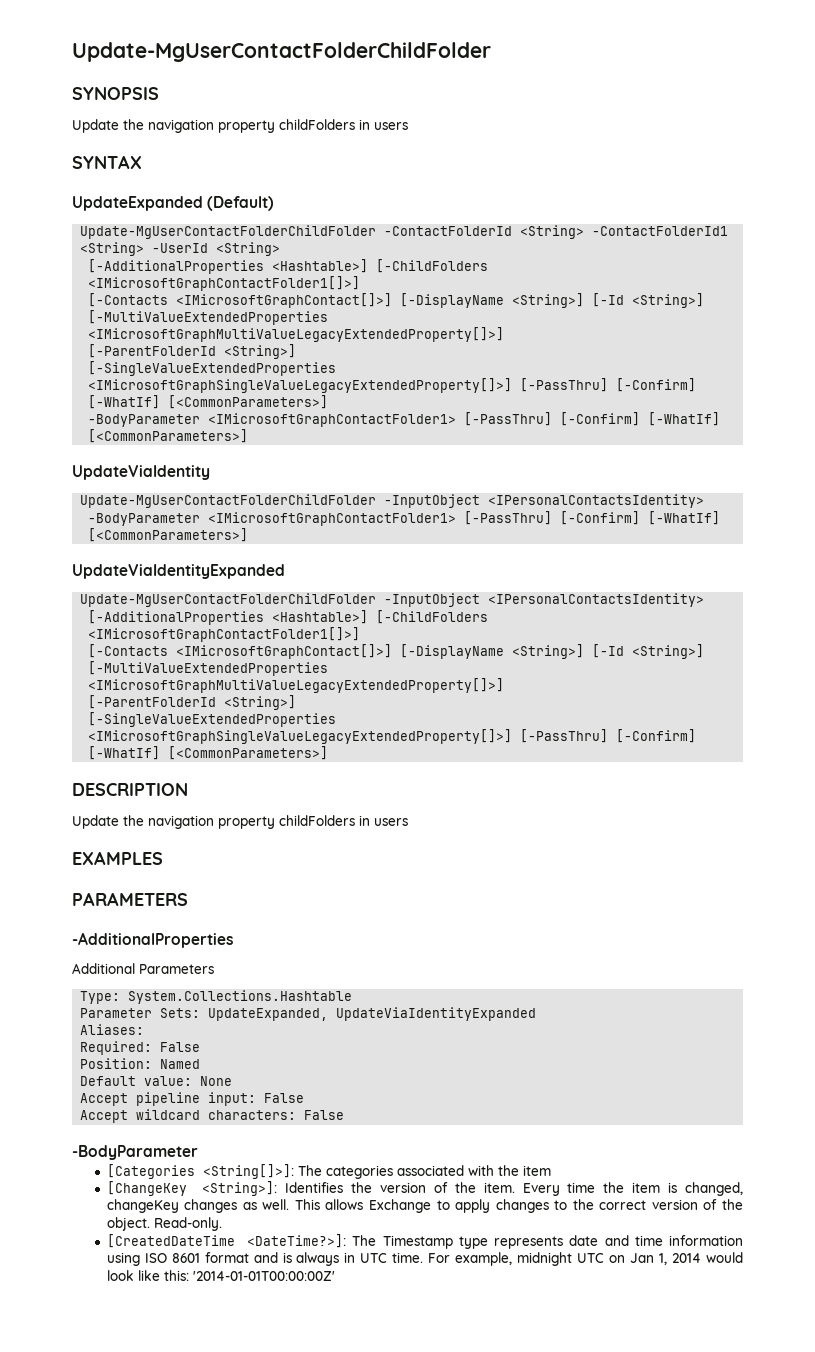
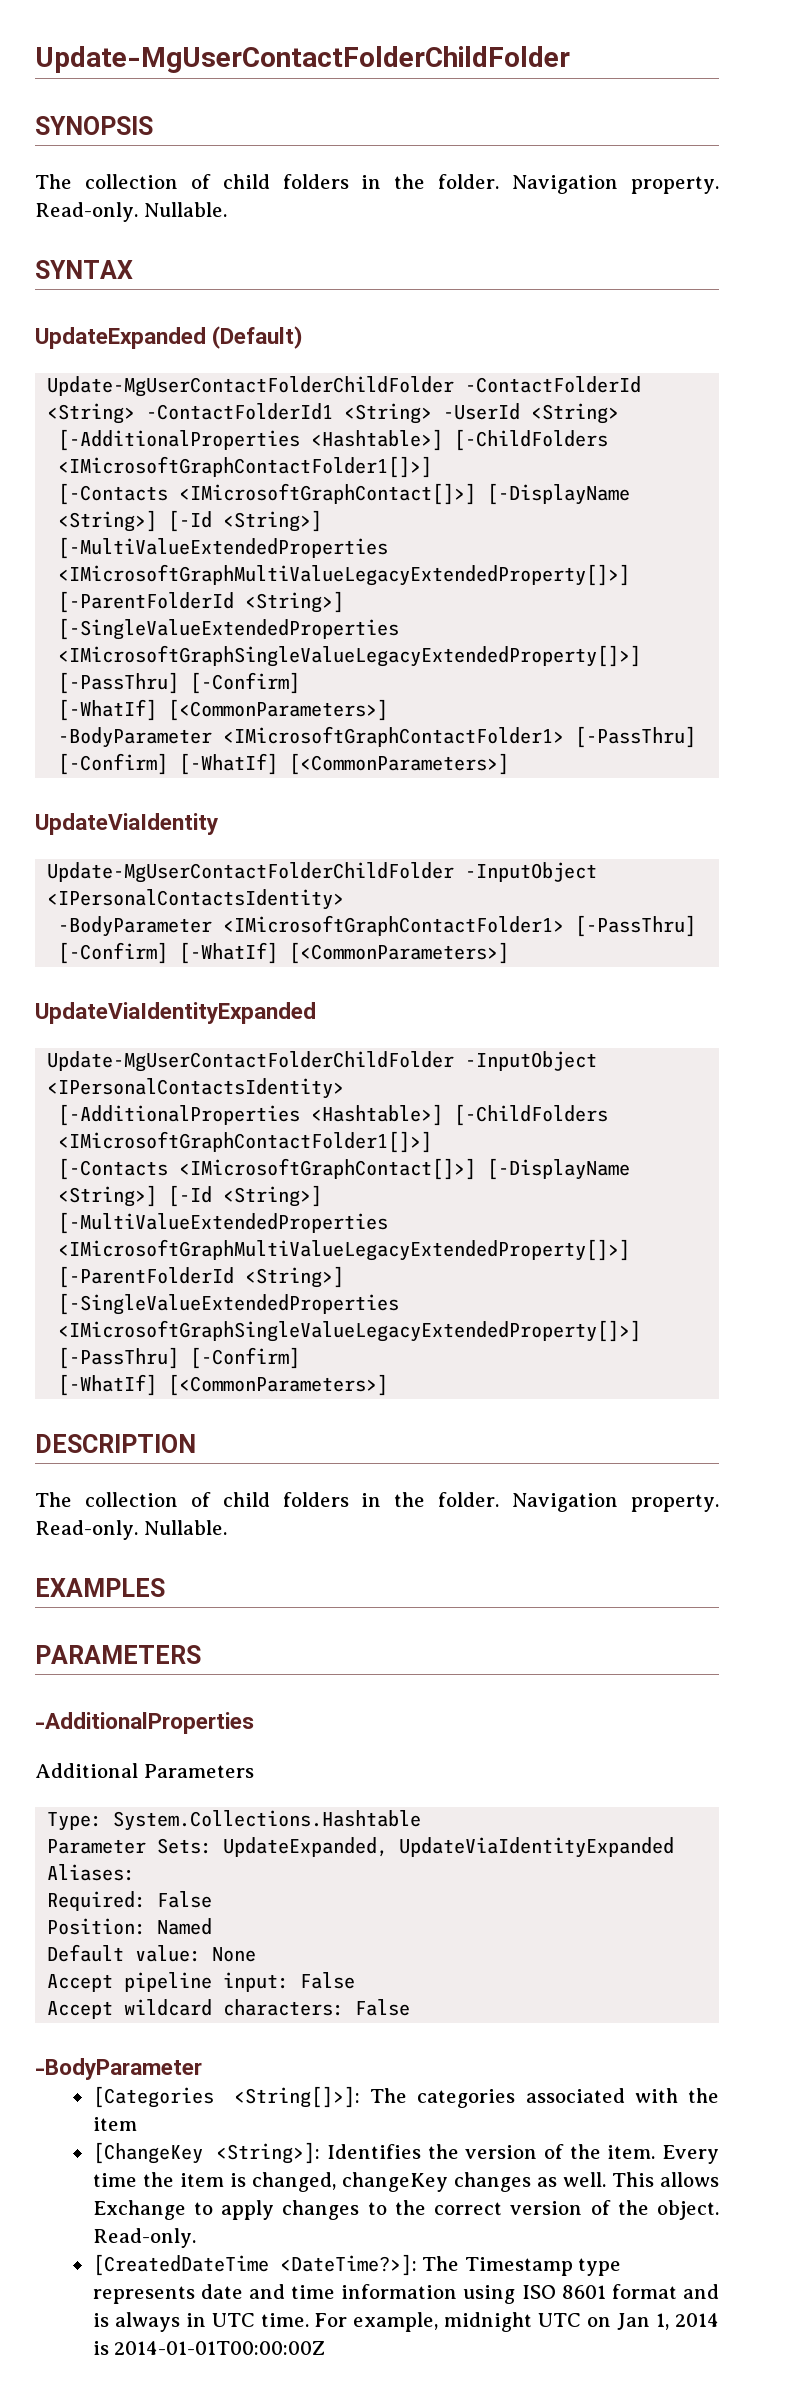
  SYNOPSIS
- Update the navigation property childFolders in users
+ The collection of child folders in the folder. Navigation property. Read-only. Nullable.
  DESCRIPTION
- Update the navigation property childFolders in users
+ The collection of child folders in the folder. Navigation property. Read-only. Nullable.
- For example, midnight UTC on Jan 1, 2014 would look like this: '2014-01-01T00:00:00Z'
+ For example, midnight UTC on Jan 1, 2014 is 2014-01-01T00:00:00Z

